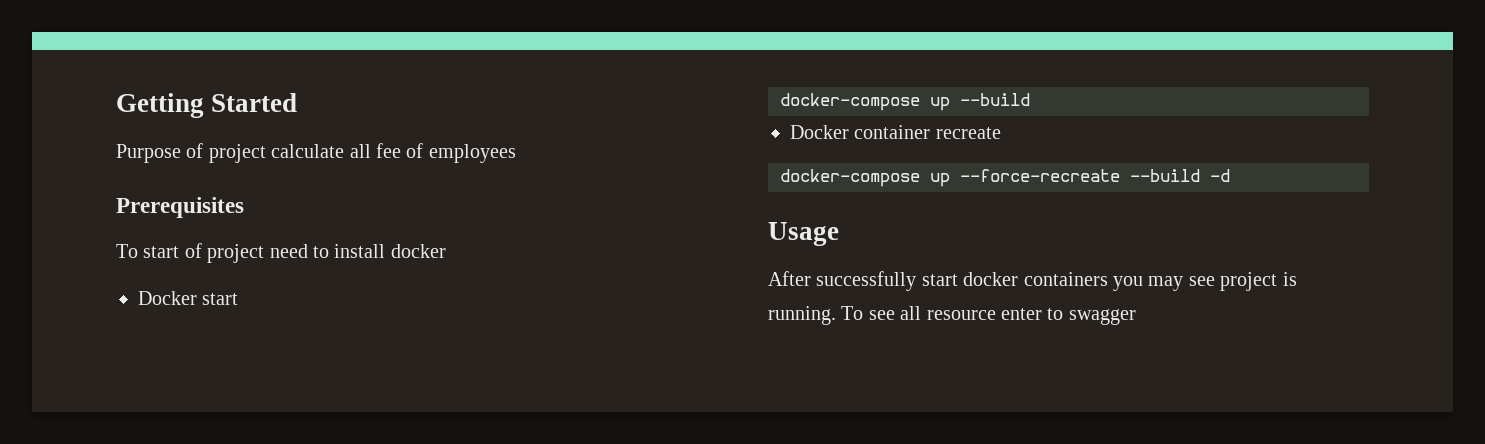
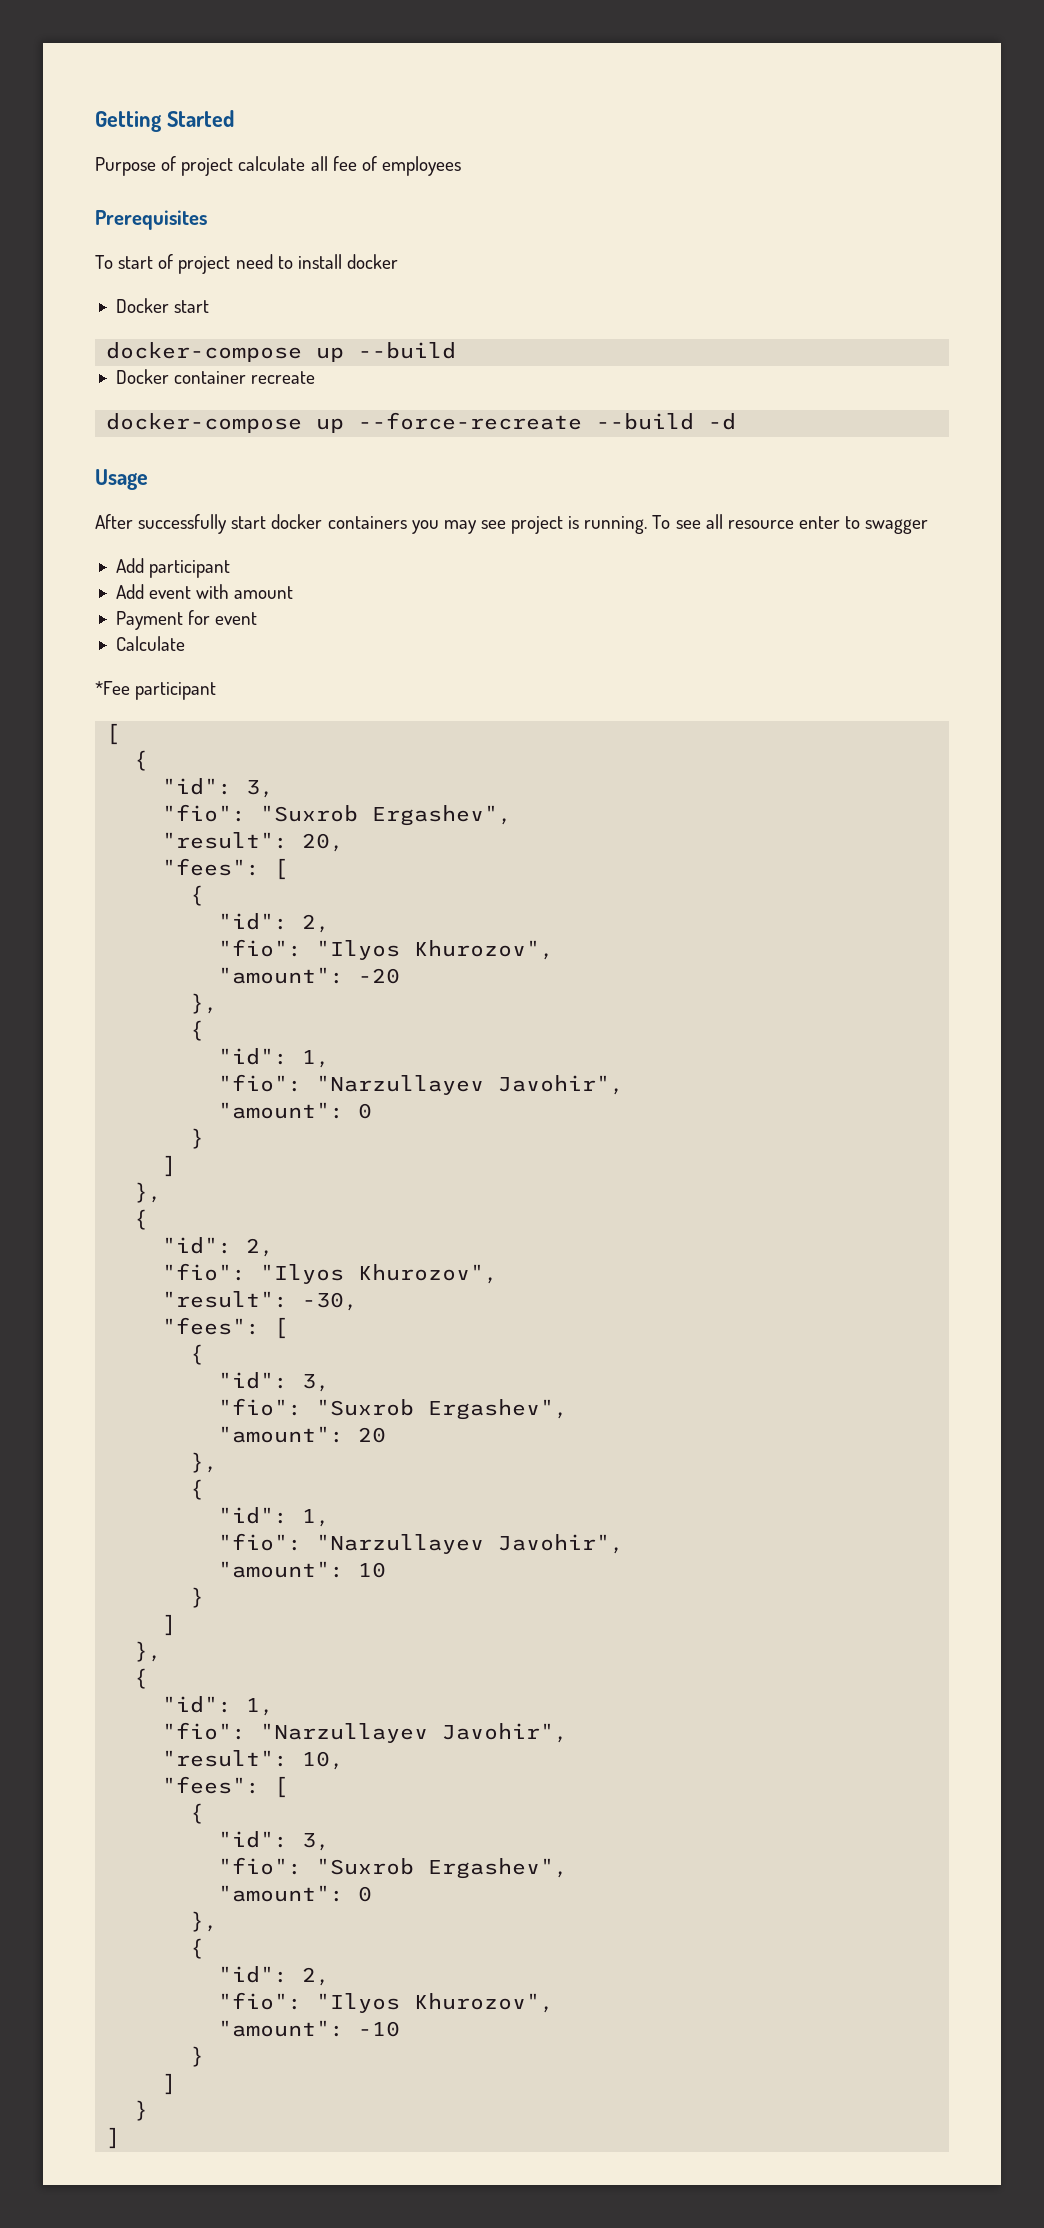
+ Add participant
+ Add event with amount
+ Payment for event
+ Calculate
+ *Fee participant
+ [
+ {
+ "id": 3,
+ "fio": "Suxrob Ergashev",
+ "result": 20,
+ "fees": [
+ {
+ "id": 2,
+ "fio": "Ilyos Khurozov",
+ "amount": -20
+ },
+ {
+ "id": 1,
+ "fio": "Narzullayev Javohir",
+ "amount": 0
+ }
+ ]
+ },
+ {
+ "id": 2,
+ "fio": "Ilyos Khurozov",
+ "result": -30,
+ "fees": [
+ {
+ "id": 3,
+ "fio": "Suxrob Ergashev",
+ "amount": 20
+ },
+ {
+ "id": 1,
+ "fio": "Narzullayev Javohir",
+ "amount": 10
+ }
+ ]
+ },
+ {
+ "id": 1,
+ "fio": "Narzullayev Javohir",
+ "result": 10,
+ "fees": [
+ {
+ "id": 3,
+ "fio": "Suxrob Ergashev",
+ "amount": 0
+ },
+ {
+ "id": 2,
+ "fio": "Ilyos Khurozov",
+ "amount": -10
+ }
+ ]
+ }
+ ]

